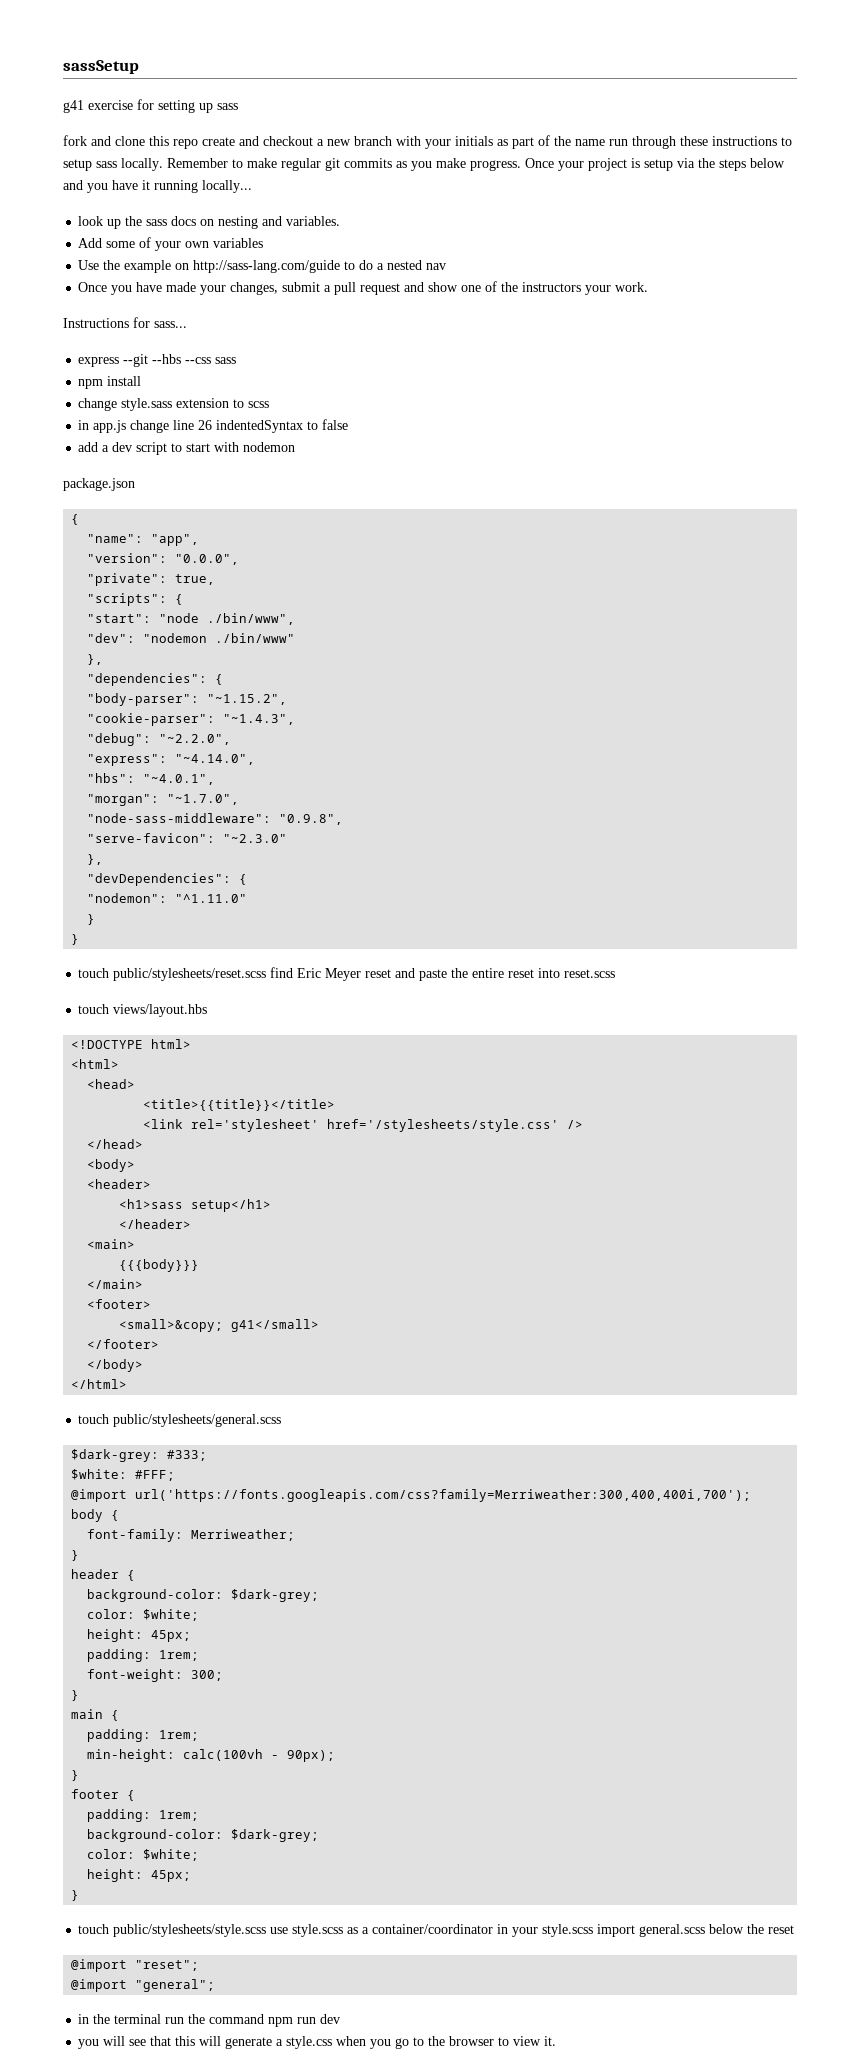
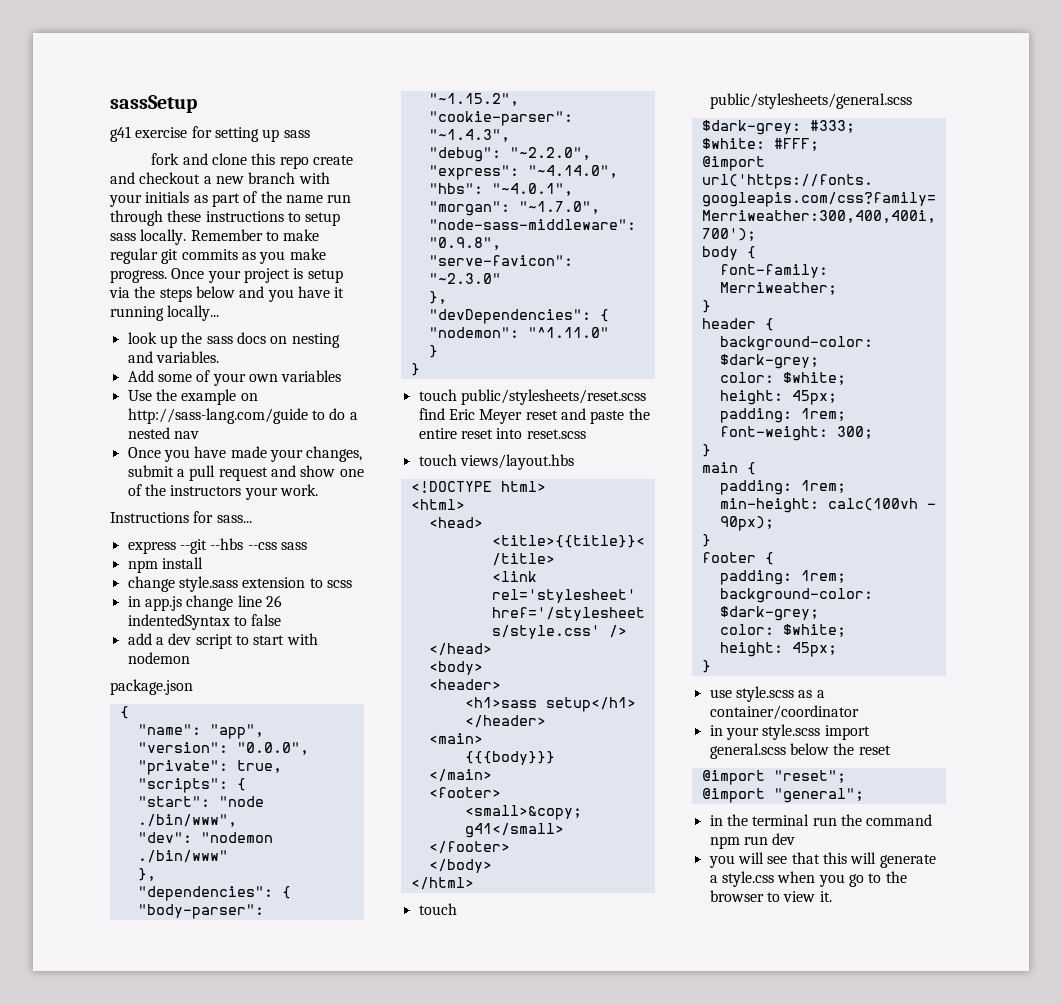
- touch public/stylesheets/style.scss use style.scss as a container/coordinator in your style.scss import general.scss below the reset
+ use style.scss as a container/coordinator
+ in your style.scss import general.scss below the reset

